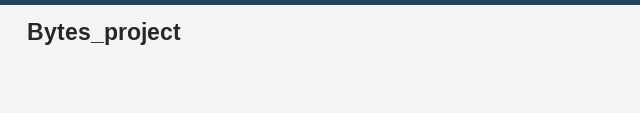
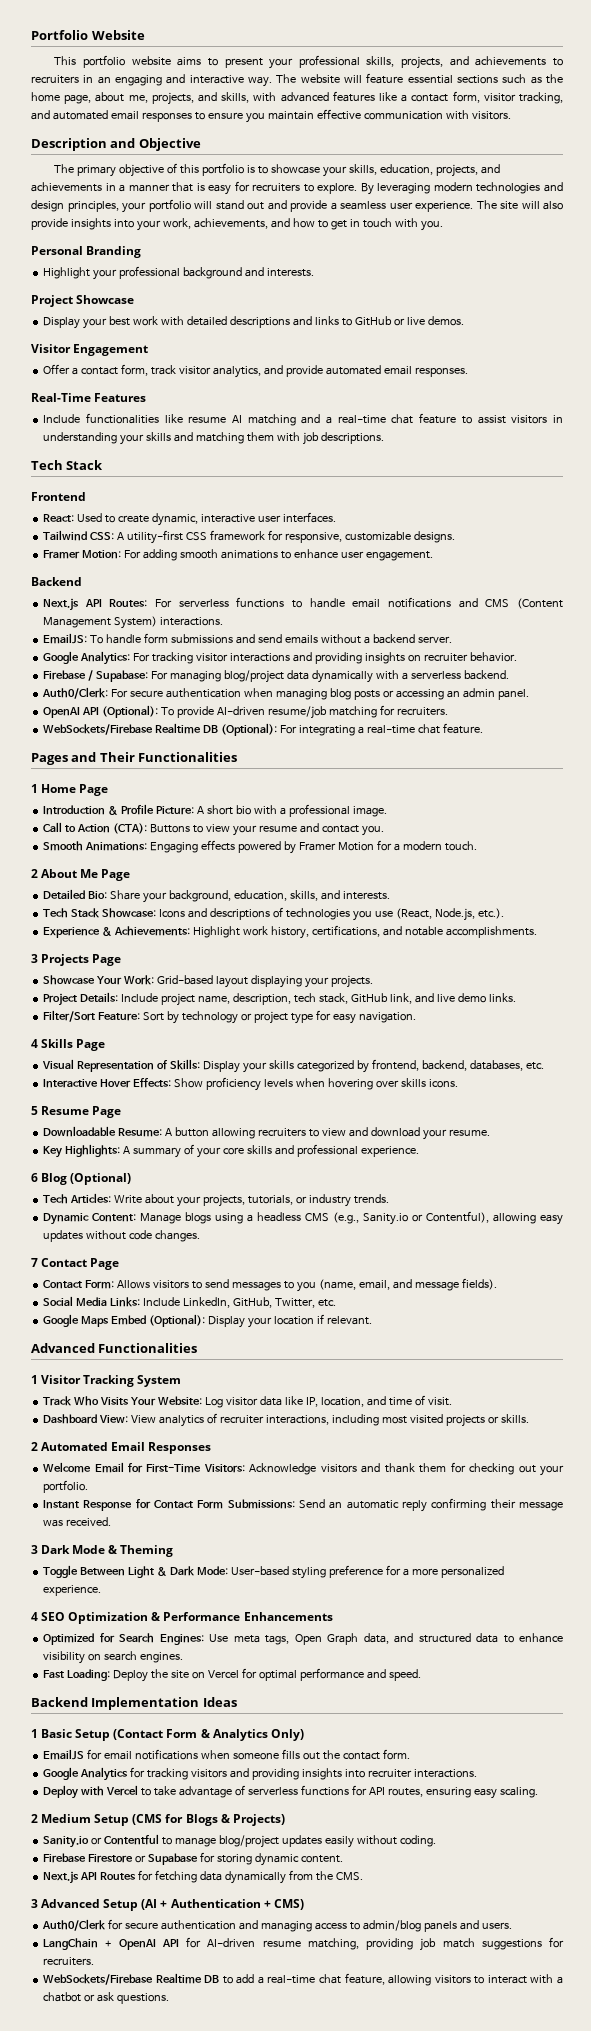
- Bytes_project
+ Portfolio Website
+ This portfolio website aims to present your professional skills, projects, and achievements to recruiters in an engaging and interactive way. The website will feature essential sections such as the home page, about me, projects, and skills, with advanced features like a contact form, visitor tracking, and automated email responses to ensure you maintain effective communication with visitors.
+ Description and Objective
+ The primary objective of this portfolio is to showcase your skills, education, projects, and achievements in a manner that is easy for recruiters to explore. By leveraging modern technologies and design principles, your portfolio will stand out and provide a seamless user experience. The site will also provide insights into your work, achievements, and how to get in touch with you.
+ Personal Branding
+ Highlight your professional background and interests.
+ Project Showcase
+ Display your best work with detailed descriptions and links to GitHub or live demos.
+ Visitor Engagement
+ Offer a contact form, track visitor analytics, and provide automated email responses.
+ Real-Time Features
+ Include functionalities like resume AI matching and a real-time chat feature to assist visitors in understanding your skills and matching them with job descriptions.
+ Tech Stack
+ Frontend
+ React: Used to create dynamic, interactive user interfaces.
+ Tailwind CSS: A utility-first CSS framework for responsive, customizable designs.
+ Framer Motion: For adding smooth animations to enhance user engagement.
+ Backend
+ Next.js API Routes: For serverless functions to handle email notifications and CMS (Content Management System) interactions.
+ EmailJS: To handle form submissions and send emails without a backend server.
+ Google Analytics: For tracking visitor interactions and providing insights on recruiter behavior.
+ Firebase / Supabase: For managing blog/project data dynamically with a serverless backend.
+ Auth0/Clerk: For secure authentication when managing blog posts or accessing an admin panel.
+ OpenAI API (Optional): To provide AI-driven resume/job matching for recruiters.
+ WebSockets/Firebase Realtime DB (Optional): For integrating a real-time chat feature.
+ Pages and Their Functionalities
+ 1 Home Page
+ Introduction & Profile Picture: A short bio with a professional image.
+ Call to Action (CTA): Buttons to view your resume and contact you.
+ Smooth Animations: Engaging effects powered by Framer Motion for a modern touch.
+ 2 About Me Page
+ Detailed Bio: Share your background, education, skills, and interests.
+ Tech Stack Showcase: Icons and descriptions of technologies you use (React, Node.js, etc.).
+ Experience & Achievements: Highlight work history, certifications, and notable accomplishments.
+ 3 Projects Page
+ Showcase Your Work: Grid-based layout displaying your projects.
+ Project Details: Include project name, description, tech stack, GitHub link, and live demo links.
+ Filter/Sort Feature: Sort by technology or project type for easy navigation.
+ 4 Skills Page
+ Visual Representation of Skills: Display your skills categorized by frontend, backend, databases, etc.
+ Interactive Hover Effects: Show proficiency levels when hovering over skills icons.
+ 5 Resume Page
+ Downloadable Resume: A button allowing recruiters to view and download your resume.
+ Key Highlights: A summary of your core skills and professional experience.
+ 6 Blog (Optional)
+ Tech Articles: Write about your projects, tutorials, or industry trends.
+ Dynamic Content: Manage blogs using a headless CMS (e.g., Sanity.io or Contentful), allowing easy updates without code changes.
+ 7 Contact Page
+ Contact Form: Allows visitors to send messages to you (name, email, and message fields).
+ Social Media Links: Include LinkedIn, GitHub, Twitter, etc.
+ Google Maps Embed (Optional): Display your location if relevant.
+ Advanced Functionalities
+ 1 Visitor Tracking System
+ Track Who Visits Your Website: Log visitor data like IP, location, and time of visit.
+ Dashboard View: View analytics of recruiter interactions, including most visited projects or skills.
+ 2 Automated Email Responses
+ Welcome Email for First-Time Visitors: Acknowledge visitors and thank them for checking out your portfolio.
+ Instant Response for Contact Form Submissions: Send an automatic reply confirming their message was received.
+ 3 Dark Mode & Theming
+ Toggle Between Light & Dark Mode: User-based styling preference for a more personalized experience.
+ 4 SEO Optimization & Performance Enhancements
+ Optimized for Search Engines: Use meta tags, Open Graph data, and structured data to enhance visibility on search engines.
+ Fast Loading: Deploy the site on Vercel for optimal performance and speed.
+ Backend Implementation Ideas
+ 1 Basic Setup (Contact Form & Analytics Only)
+ EmailJS for email notifications when someone fills out the contact form.
+ Google Analytics for tracking visitors and providing insights into recruiter interactions.
+ Deploy with Vercel to take advantage of serverless functions for API routes, ensuring easy scaling.
+ 2 Medium Setup (CMS for Blogs & Projects)
+ Sanity.io or Contentful to manage blog/project updates easily without coding.
+ Firebase Firestore or Supabase for storing dynamic content.
+ Next.js API Routes for fetching data dynamically from the CMS.
+ 3 Advanced Setup (AI + Authentication + CMS)
+ Auth0/Clerk for secure authentication and managing access to admin/blog panels and users.
+ LangChain + OpenAI API for AI-driven resume matching, providing job match suggestions for recruiters.
+ WebSockets/Firebase Realtime DB to add a real-time chat feature, allowing visitors to interact with a chatbot or ask questions.

